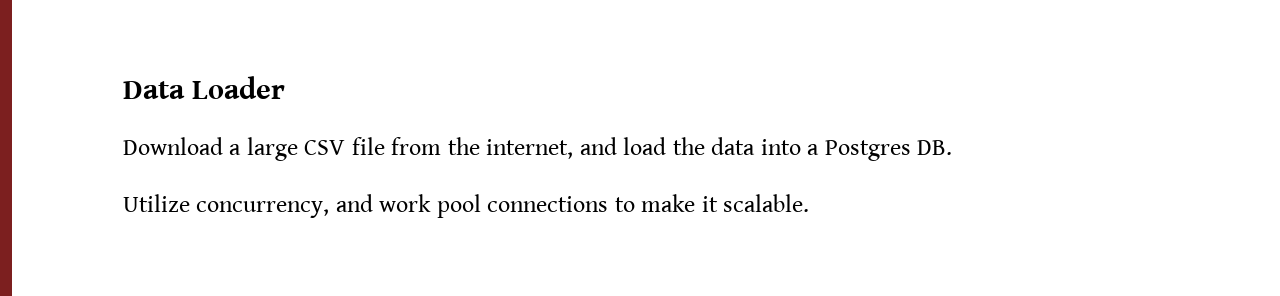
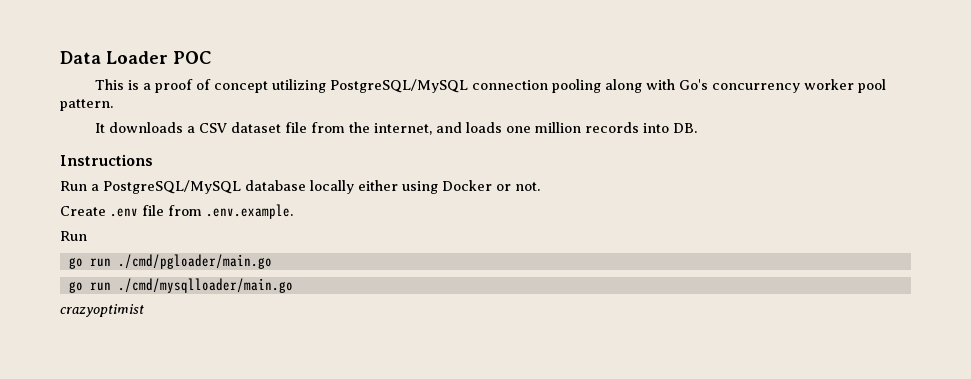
- Data Loader
- Download a large CSV file from the internet, and load the data into a Postgres DB.
- Utilize concurrency, and work pool connections to make it scalable.
+ Data Loader POC
+ This is a proof of concept utilizing PostgreSQL/MySQL connection pooling along with Go's concurrency worker pool pattern.
+ It downloads a CSV dataset file from the internet, and loads one million records into DB.
+ Instructions
+ Run a PostgreSQL/MySQL database locally either using Docker or not.
+ Create .env file from .env.example.
+ Run
+ go run ./cmd/pgloader/main.go
+ go run ./cmd/mysqlloader/main.go
+ crazyoptimist

